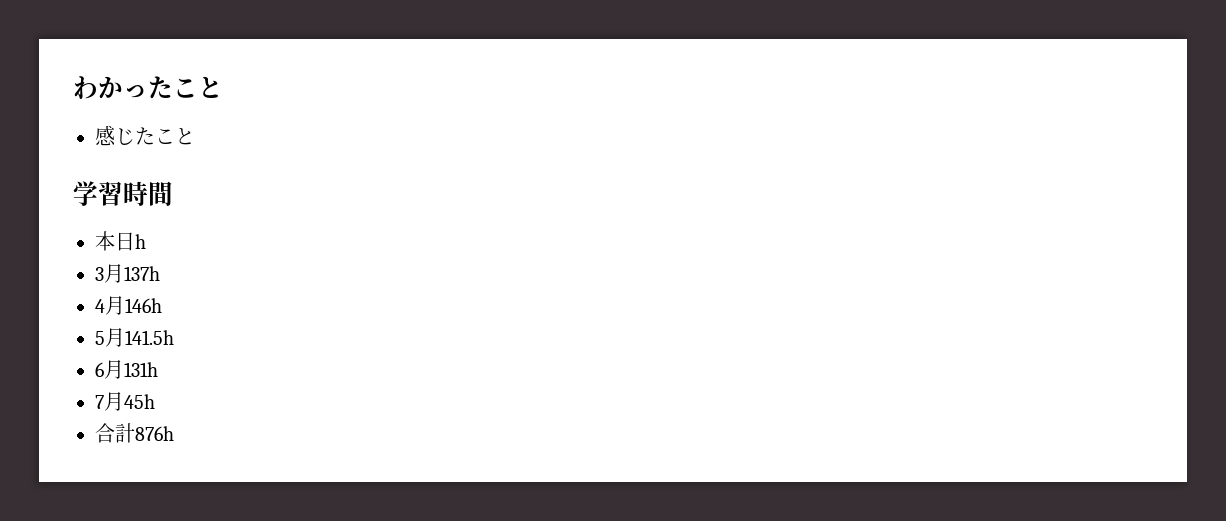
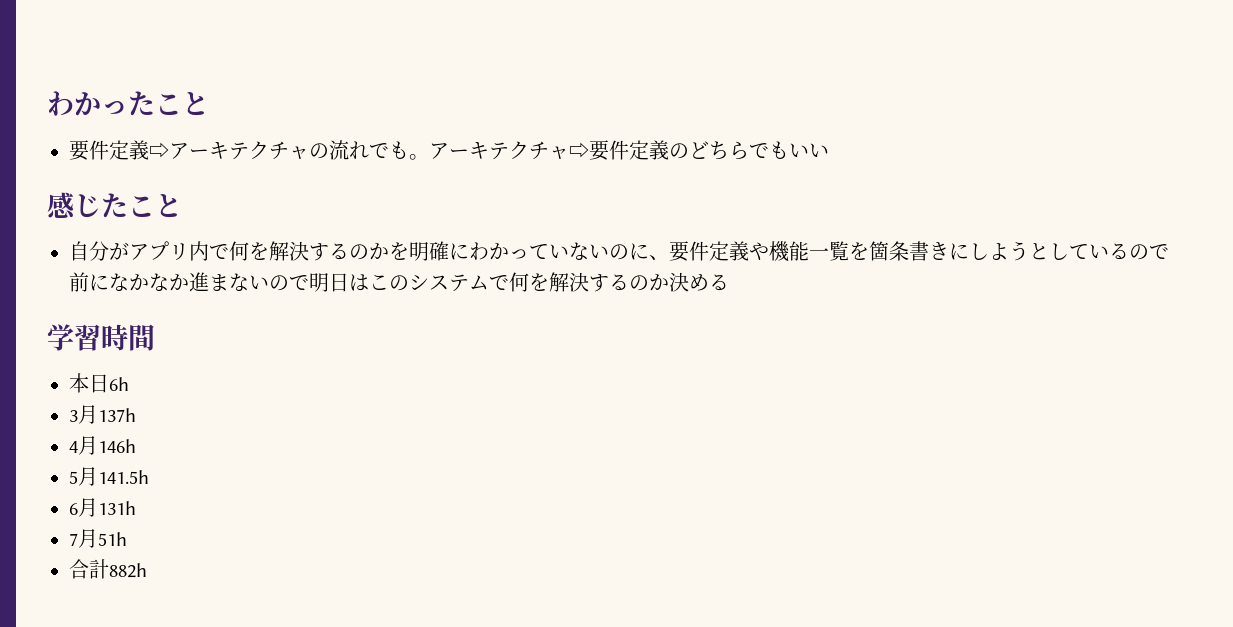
+ 要件定義⇨アーキテクチャの流れでも。アーキテクチャ⇨要件定義のどちらでもいい
  感じたこと
+ 自分がアプリ内で何を解決するのかを明確にわかっていないのに、要件定義や機能一覧を箇条書きにしようとしているので前になかなか進まないので明日はこのシステムで何を解決するのか決める
- 本日h
+ 本日6h
- 7月45h
+ 7月51h
- 合計876h
+ 合計882h

